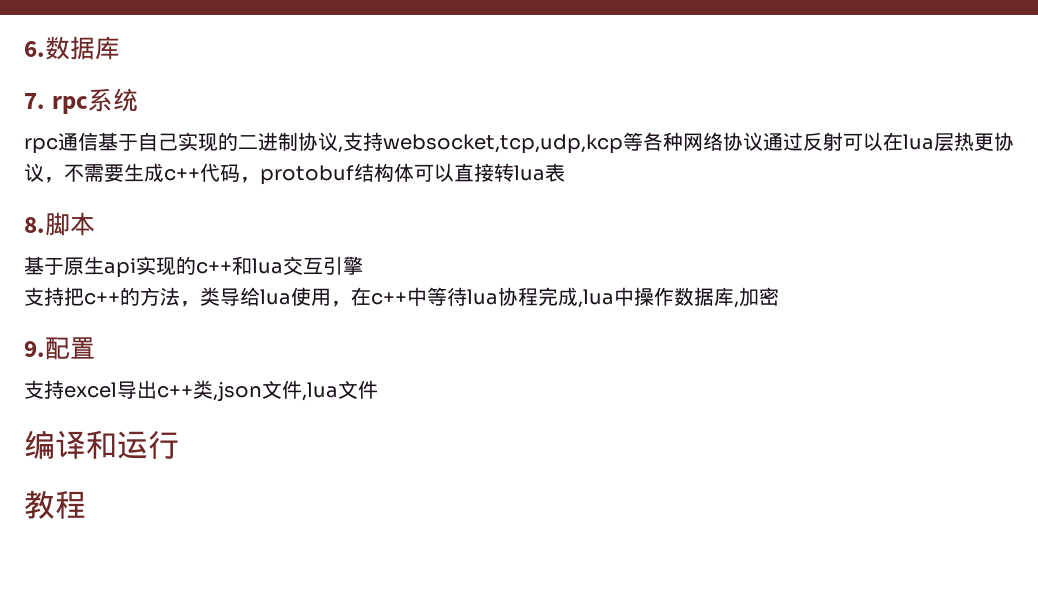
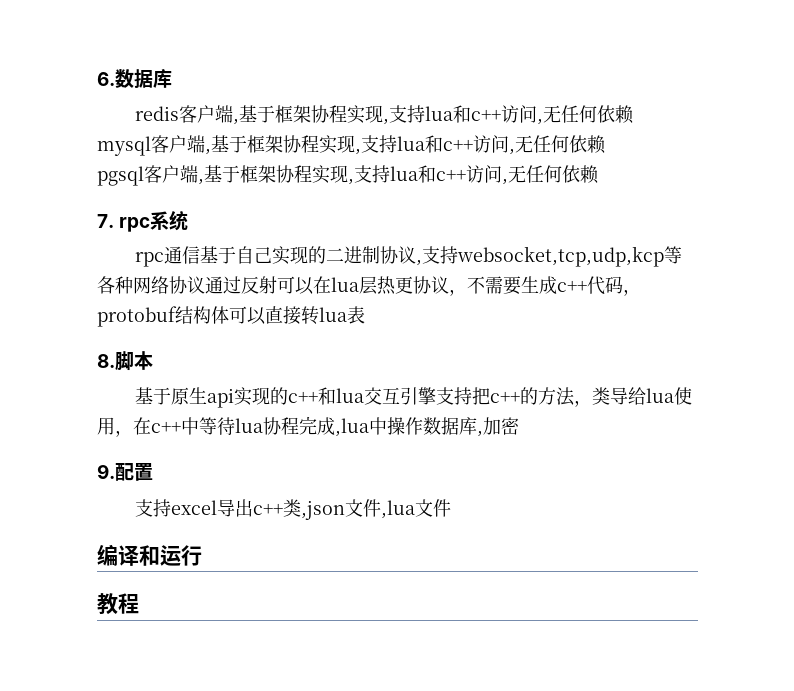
+ redis客户端,基于框架协程实现,支持lua和c++访问,无任何依赖
+ mysql客户端,基于框架协程实现,支持lua和c++访问,无任何依赖
+ pgsql客户端,基于框架协程实现,支持lua和c++访问,无任何依赖
- 基于原生api实现的c++和lua交互引擎
- 支持把c++的方法，类导给lua使用，在c++中等待lua协程完成,lua中操作数据库,加密
+ 基于原生api实现的c++和lua交互引擎支持把c++的方法，类导给lua使用，在c++中等待lua协程完成,lua中操作数据库,加密

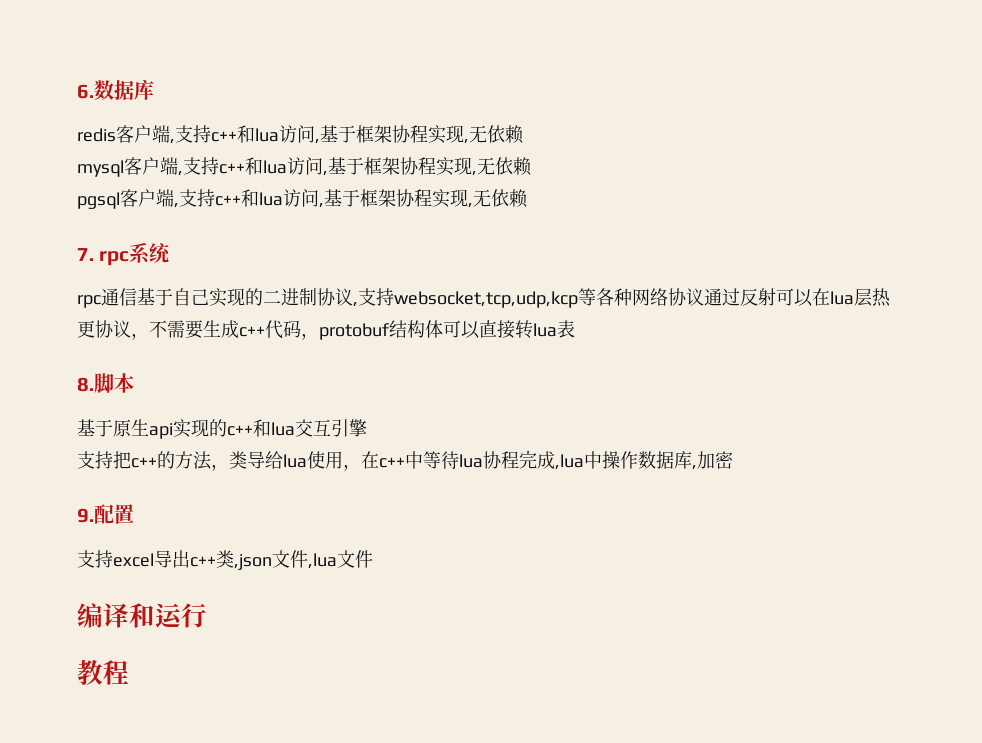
- redis客户端,基于框架协程实现,支持lua和c++访问,无任何依赖
- mysql客户端,基于框架协程实现,支持lua和c++访问,无任何依赖
- pgsql客户端,基于框架协程实现,支持lua和c++访问,无任何依赖
+ redis客户端,支持c++和lua访问,基于框架协程实现,无依赖
+ mysql客户端,支持c++和lua访问,基于框架协程实现,无依赖
+ pgsql客户端,支持c++和lua访问,基于框架协程实现,无依赖
- 基于原生api实现的c++和lua交互引擎支持把c++的方法，类导给lua使用，在c++中等待lua协程完成,lua中操作数据库,加密
+ 基于原生api实现的c++和lua交互引擎
+ 支持把c++的方法，类导给lua使用，在c++中等待lua协程完成,lua中操作数据库,加密

